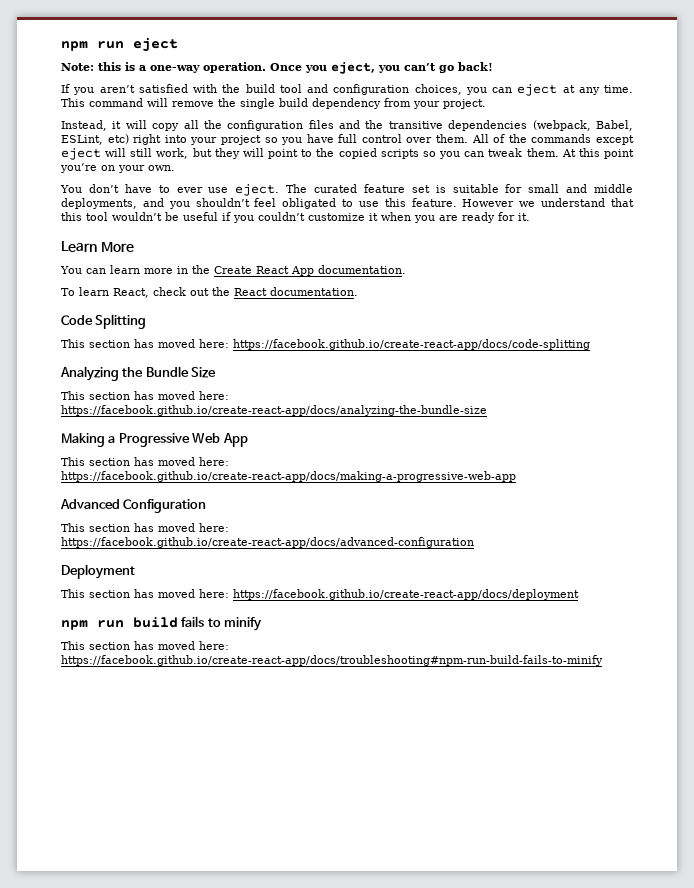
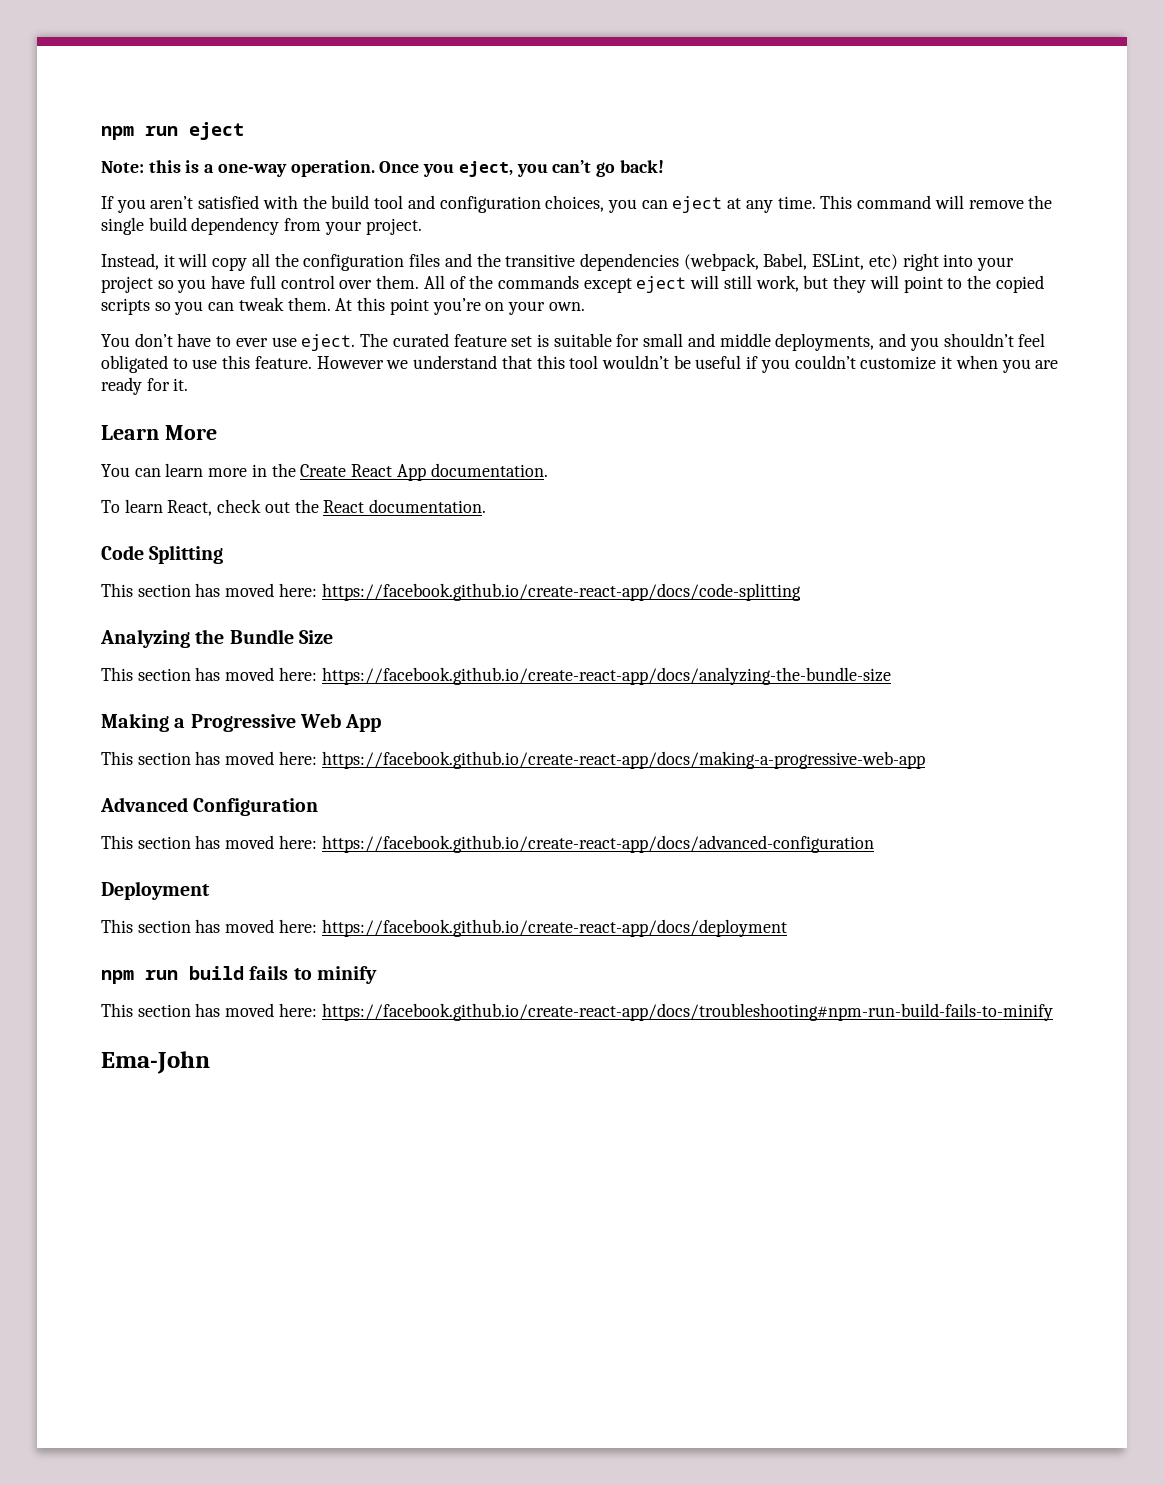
+ Ema-John

